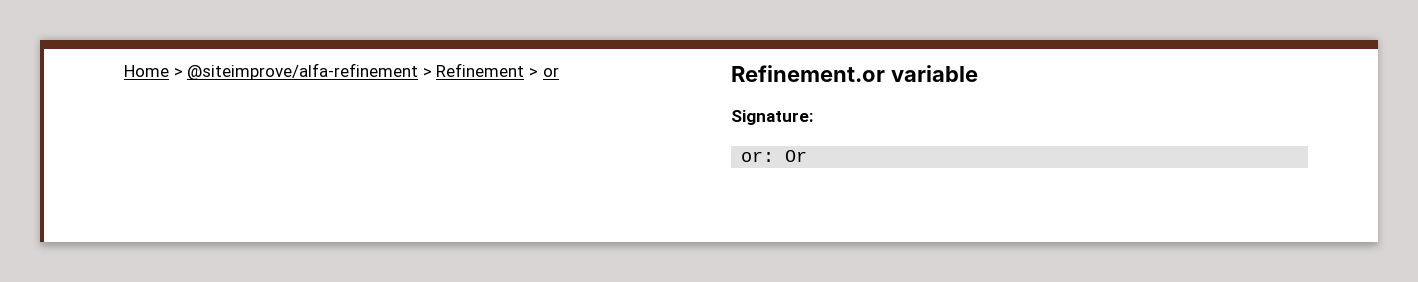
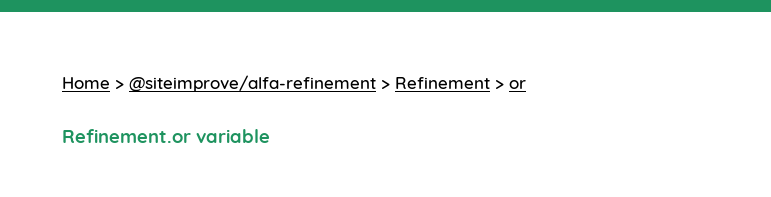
- Signature:
- or: Or

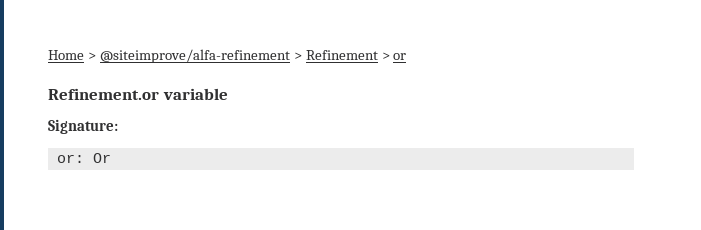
+ Signature:
+ or: Or

